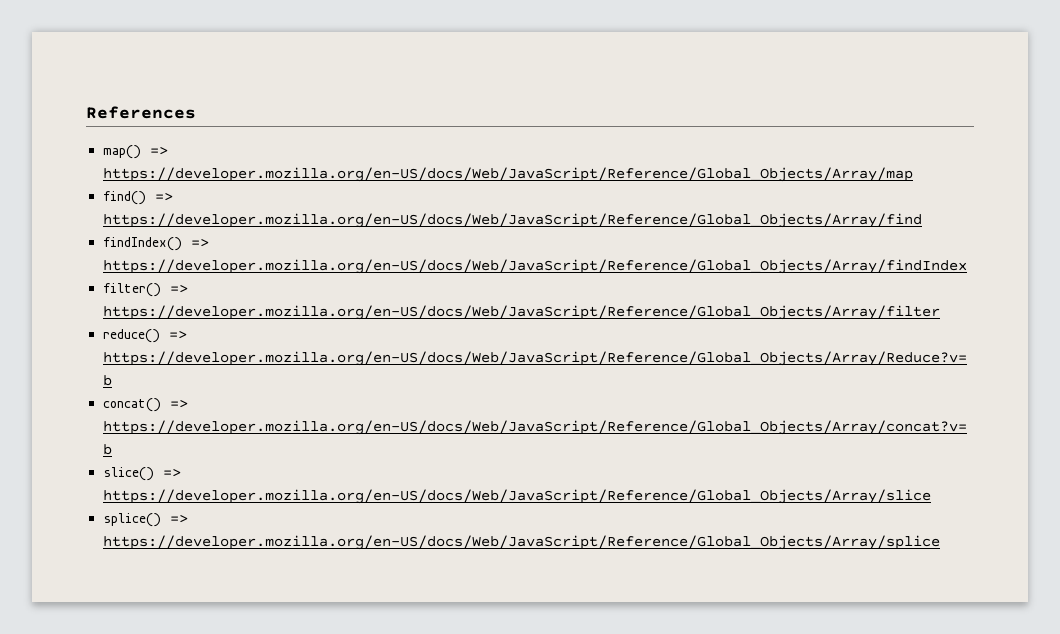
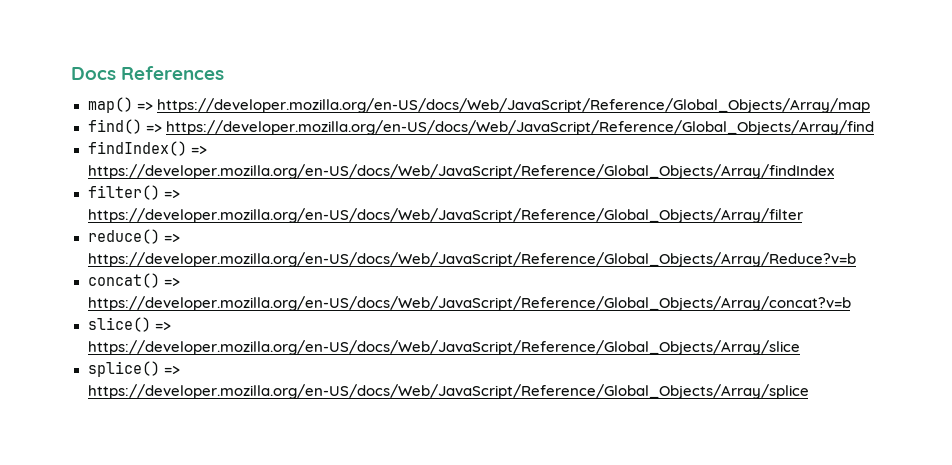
- References
+ Docs References

